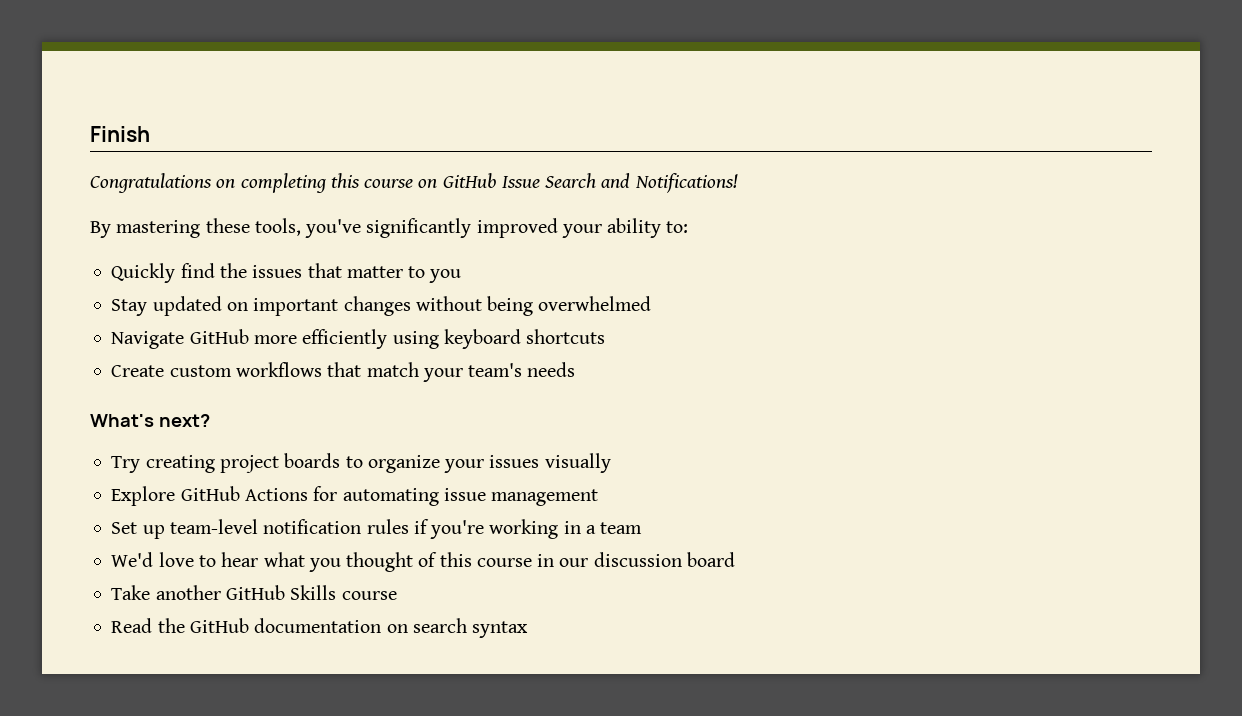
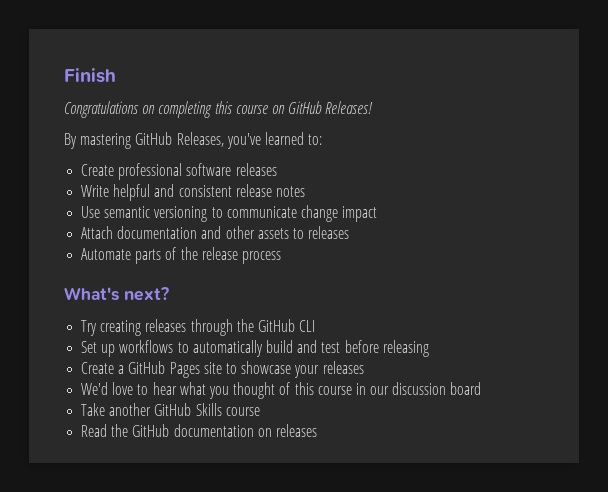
- Congratulations on completing this course on GitHub Issue Search and Notifications!
- By mastering these tools, you've significantly improved your ability to:
- Quickly find the issues that matter to you
- Stay updated on important changes without being overwhelmed
- Navigate GitHub more efficiently using keyboard shortcuts
- Create custom workflows that match your team's needs
+ Congratulations on completing this course on GitHub Releases!
+ By mastering GitHub Releases, you've learned to:
+ Create professional software releases
+ Write helpful and consistent release notes
+ Use semantic versioning to communicate change impact
+ Attach documentation and other assets to releases
+ Automate parts of the release process
  What's next?
- Try creating project boards to organize your issues visually
- Explore GitHub Actions for automating issue management
- Set up team-level notification rules if you're working in a team
+ Try creating releases through the GitHub CLI
+ Set up workflows to automatically build and test before releasing
+ Create a GitHub Pages site to showcase your releases
- Read the GitHub documentation on search syntax
+ Read the GitHub documentation on releases

